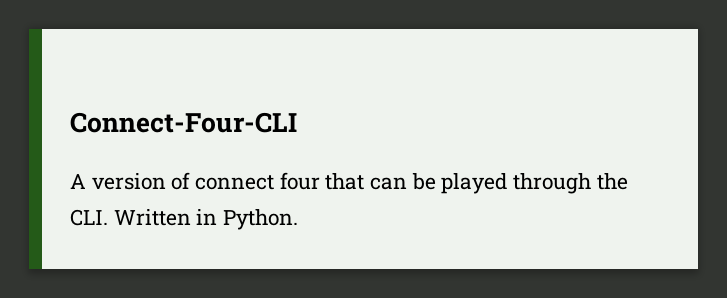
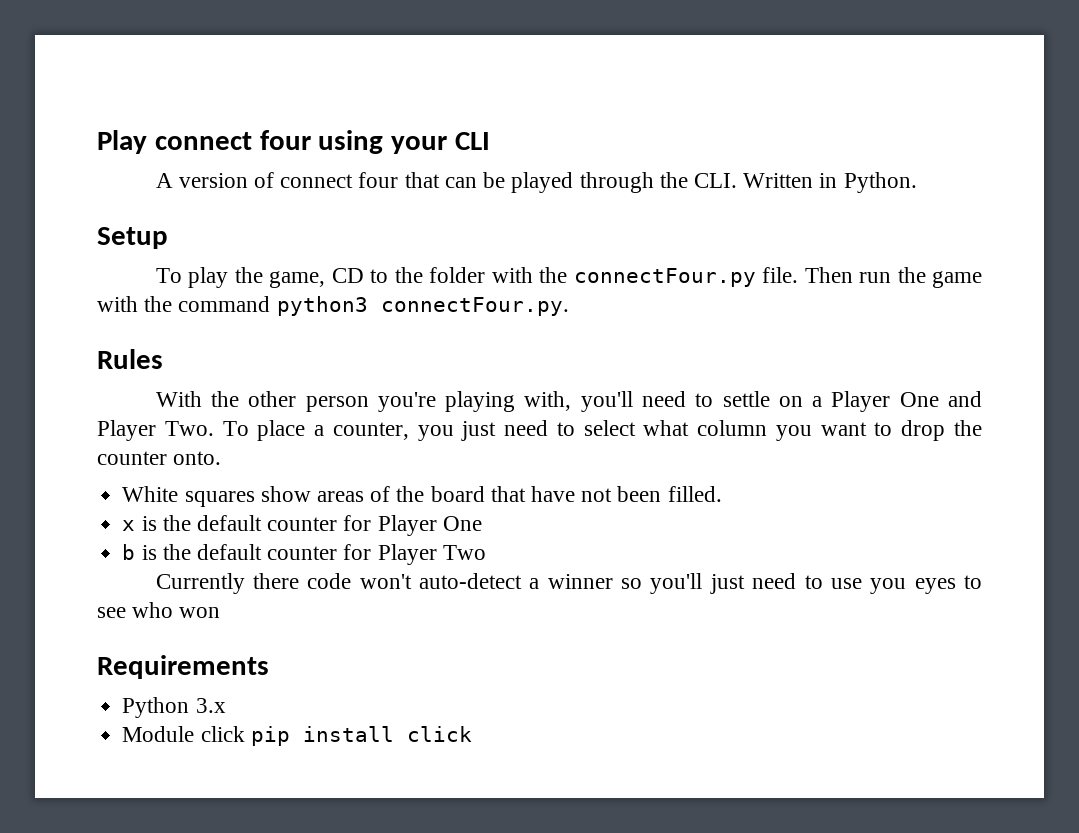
- Connect-Four-CLI
+ Play connect four using your CLI
+ Setup
+ To play the game, CD to the folder with the connectFour.py file. Then run the game with the command python3 connectFour.py.
+ Rules
+ With the other person you're playing with, you'll need to settle on a Player One and Player Two. To place a counter, you just need to select what column you want to drop the counter onto.
+ White squares show areas of the board that have not been filled.
+ x is the default counter for Player One
+ b is the default counter for Player Two
+ Currently there code won't auto-detect a winner so you'll just need to use you eyes to see who won
+ Requirements
+ Python 3.x
+ Module click pip install click

